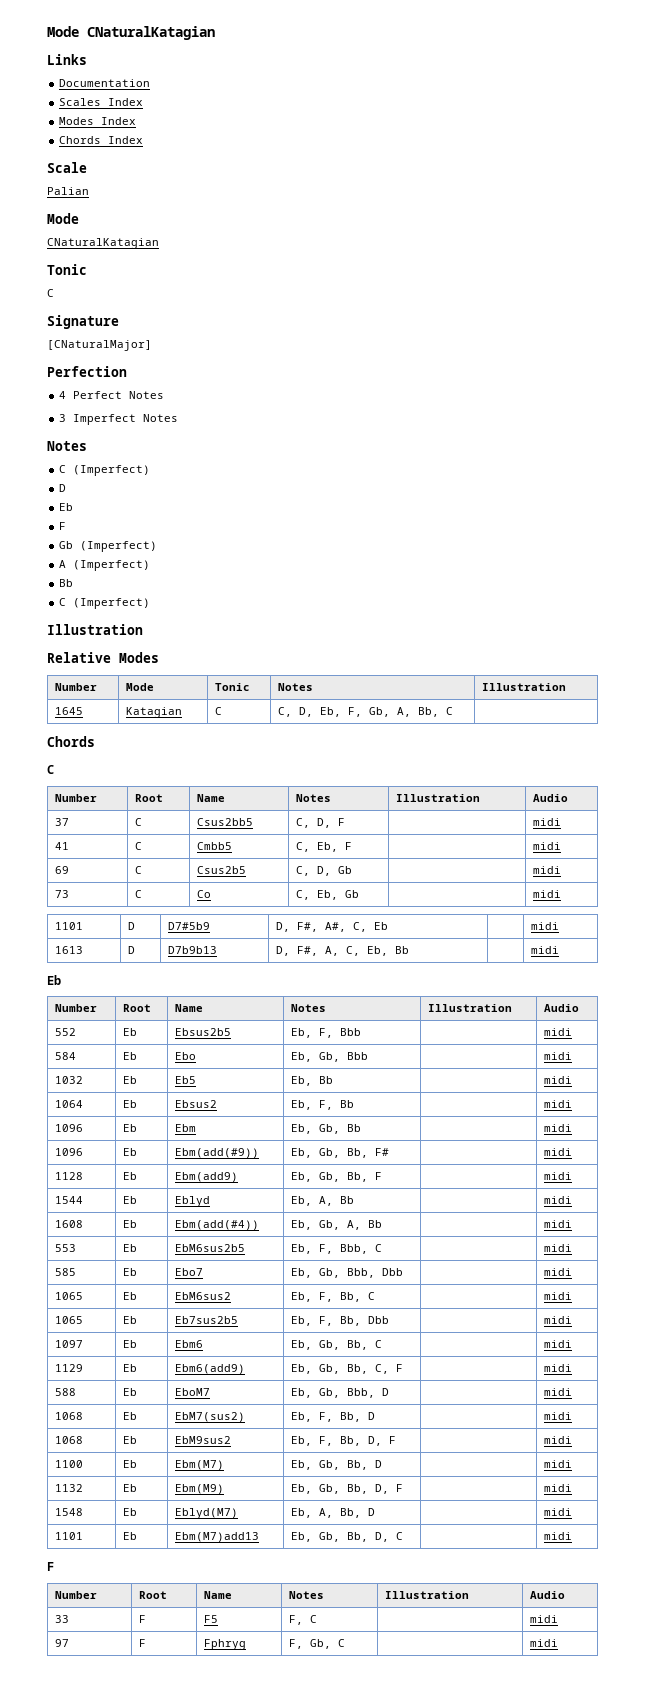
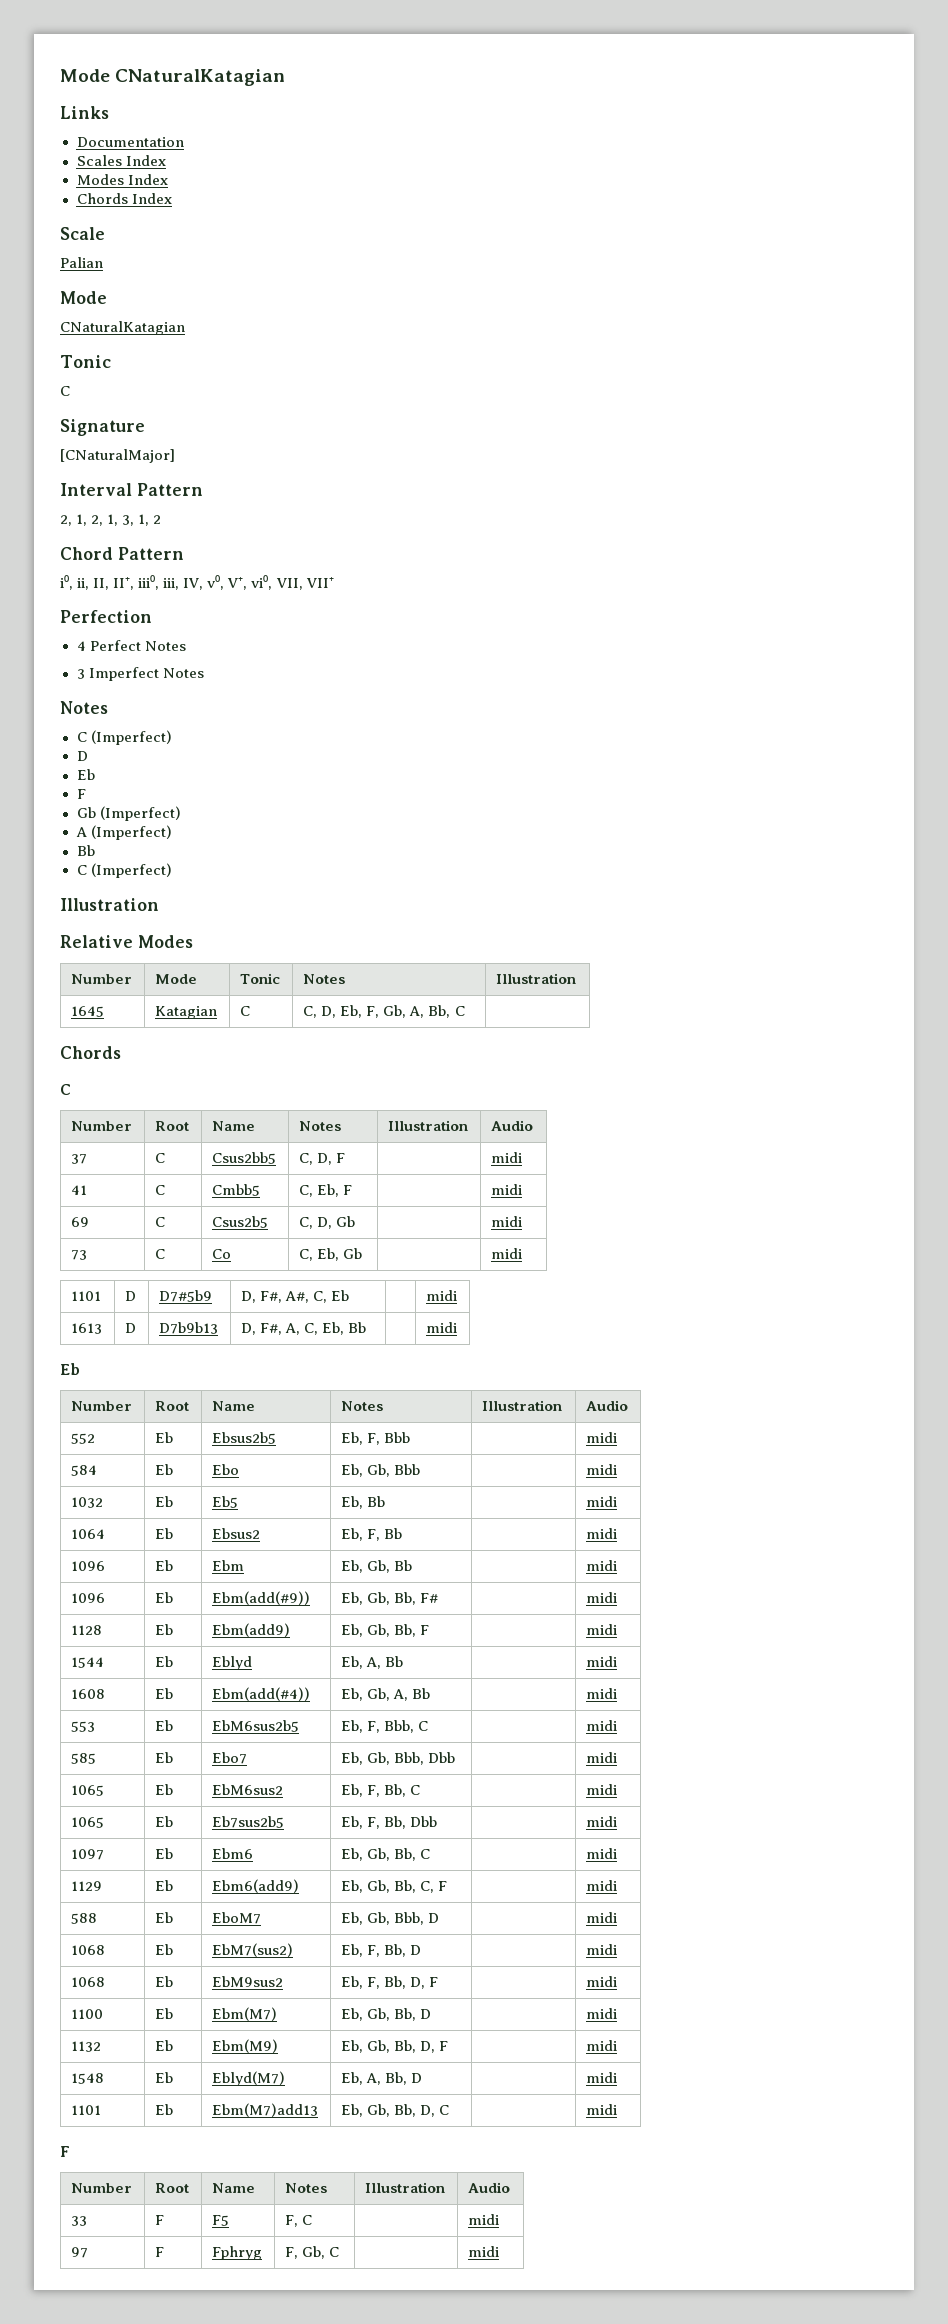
+ Interval Pattern
+ 2, 1, 2, 1, 3, 1, 2
+ Chord Pattern
+ i⁰, ii, II, II⁺, iii⁰, iii, IV, v⁰, V⁺, vi⁰, VII, VII⁺

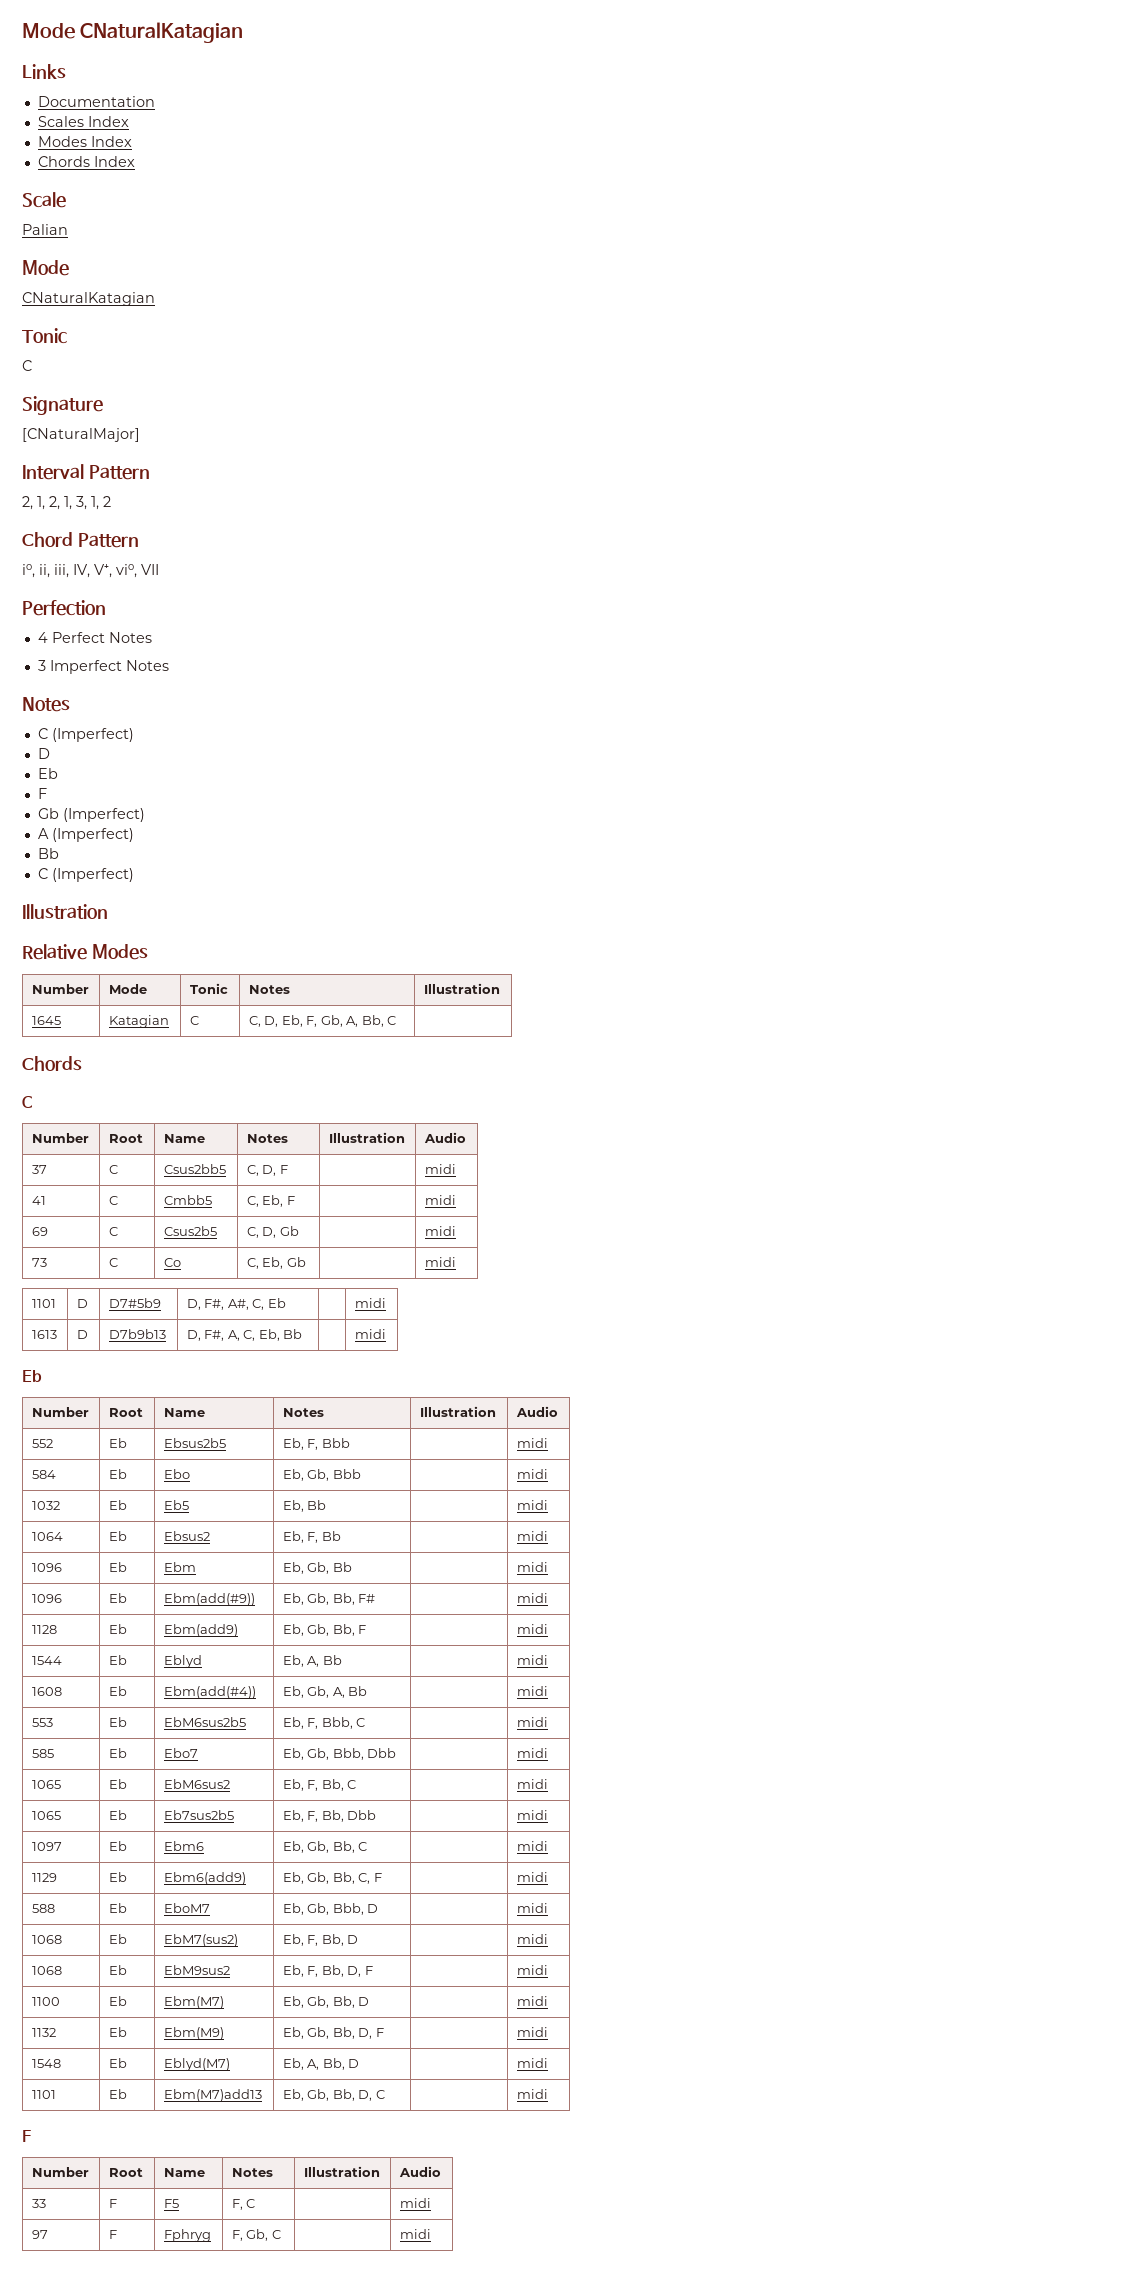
- i⁰, ii, II, II⁺, iii⁰, iii, IV, v⁰, V⁺, vi⁰, VII, VII⁺
+ i⁰, ii, iii, IV, V⁺, vi⁰, VII

